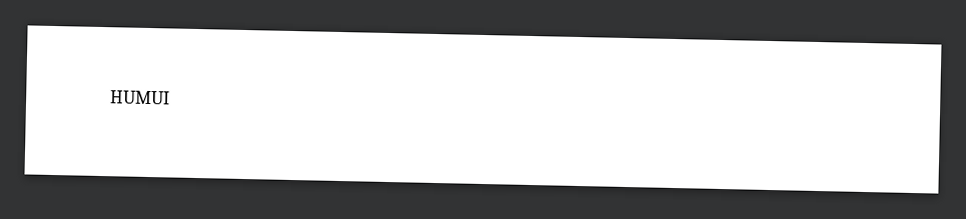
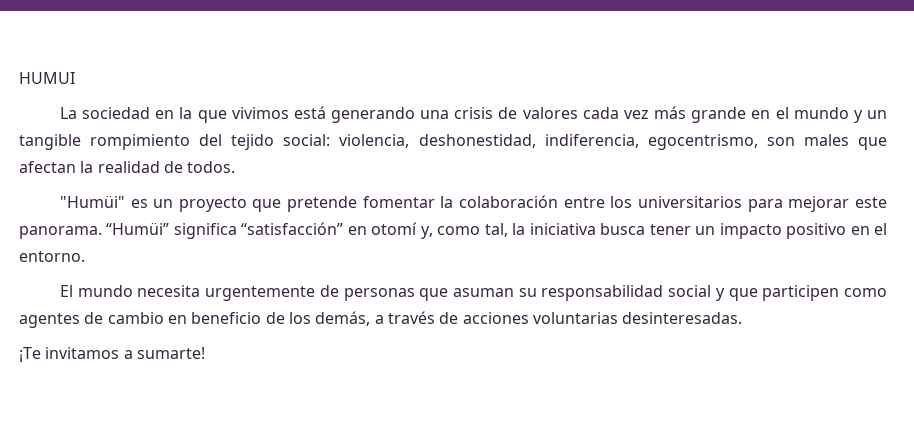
+ La sociedad en la que vivimos está generando una crisis de valores cada vez más grande en el mundo y un tangible rompimiento del tejido social: violencia, deshonestidad, indiferencia, egocentrismo, son males que afectan la realidad de todos.
+ "Humüi" es un proyecto que pretende fomentar la colaboración entre los universitarios para mejorar este panorama. “Humüi” significa “satisfacción” en otomí y, como tal, la iniciativa busca tener un impacto positivo en el entorno.
+ El mundo necesita urgentemente de personas que asuman su responsabilidad social y que participen como agentes de cambio en beneficio de los demás, a través de acciones voluntarias desinteresadas.
+ ¡Te invitamos a sumarte!

